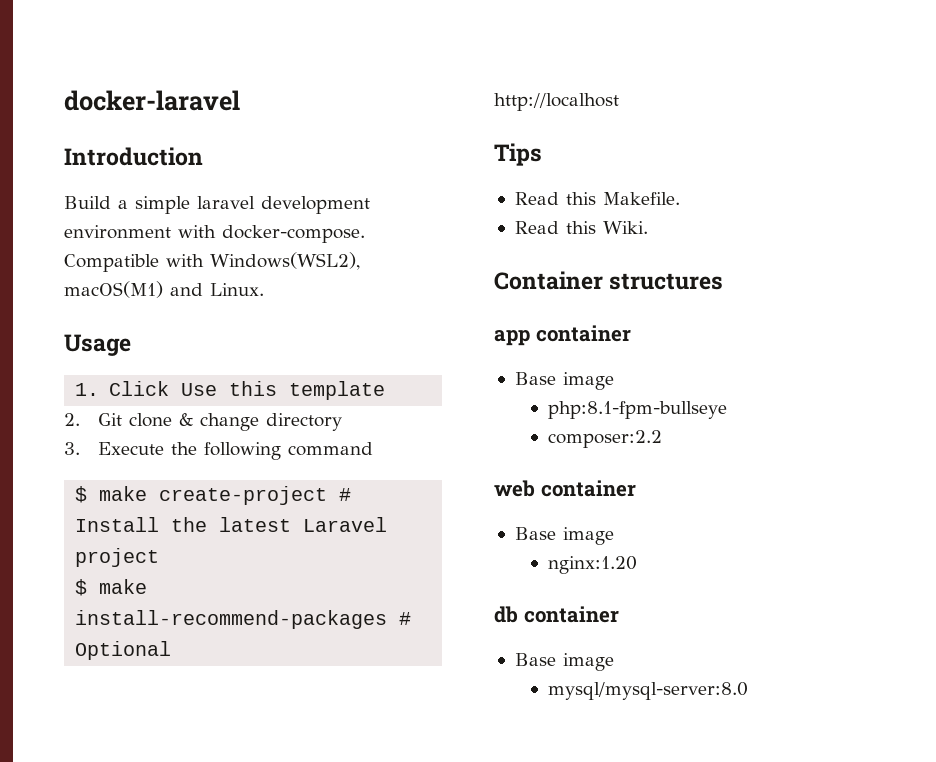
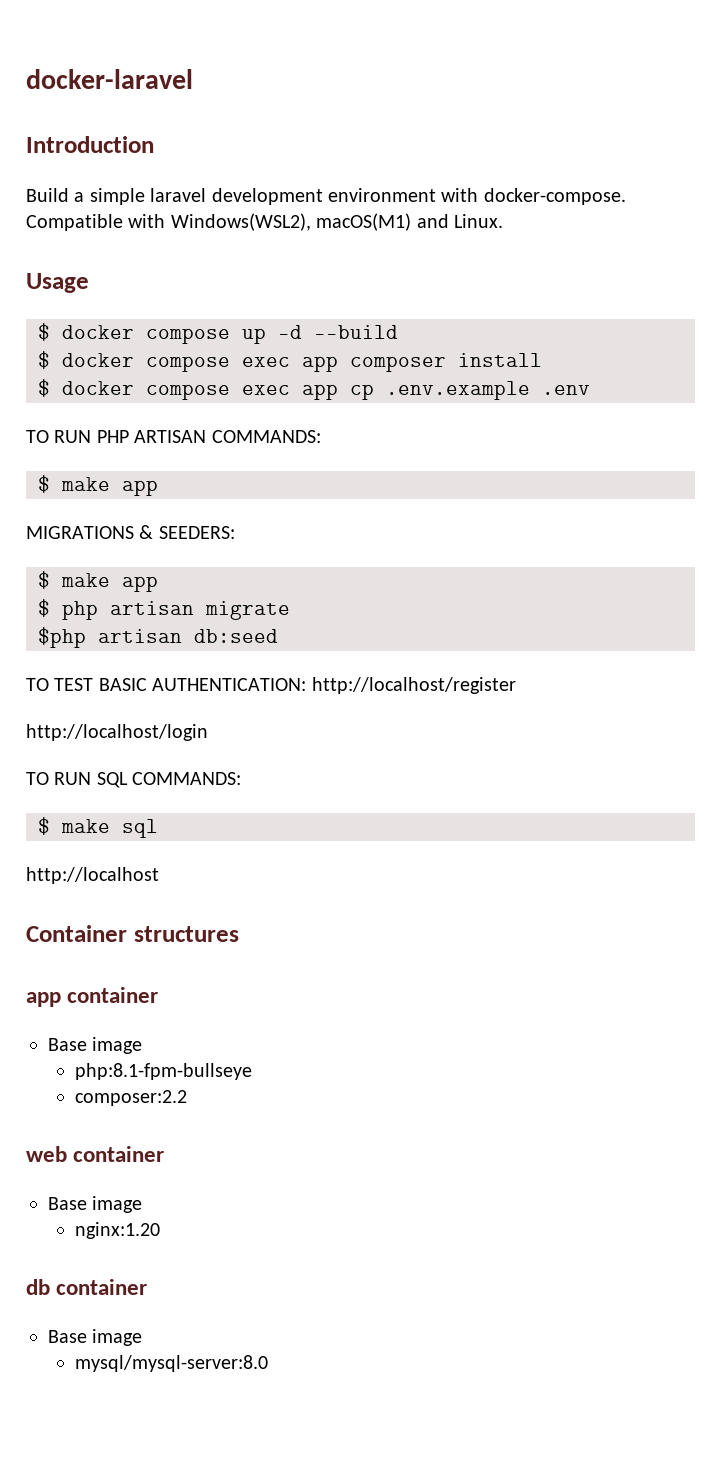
- 1. Click Use this template
- 2. Git clone & change directory
- 3. Execute the following command
- $ make create-project # Install the latest Laravel project
- $ make install-recommend-packages # Optional
+ $ docker compose up -d --build
+ $ docker compose exec app composer install
+ $ docker compose exec app cp .env.example .env
+ TO RUN PHP ARTISAN COMMANDS:
+ $ make app
+ MIGRATIONS & SEEDERS:
+ $ make app
+ $ php artisan migrate
+ $php artisan db:seed
+ TO TEST BASIC AUTHENTICATION: http://localhost/register
+ http://localhost/login
+ TO RUN SQL COMMANDS:
+ $ make sql
  http://localhost
- Tips
- Read this Makefile.
- Read this Wiki.

